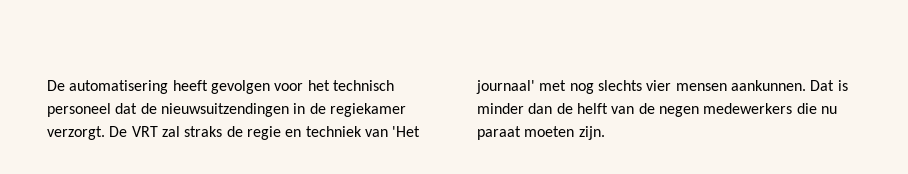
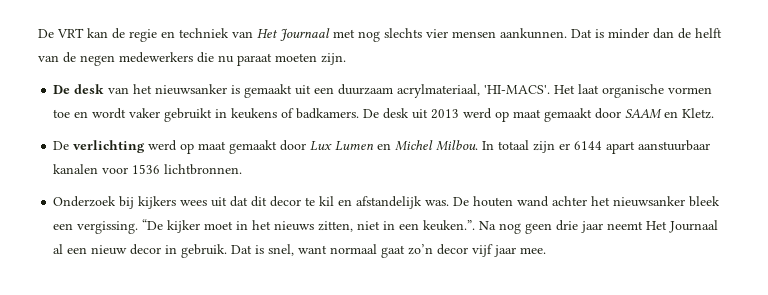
- De automatisering heeft gevolgen voor het technisch personeel dat de nieuwsuitzendingen in de regiekamer verzorgt. De VRT zal straks de regie en techniek van 'Het journaal' met nog slechts vier mensen aankunnen.
+ De VRT kan de regie en techniek van Het Journaal met nog slechts vier mensen aankunnen.
+ De desk van het nieuwsanker is gemaakt uit een duurzaam acrylmateriaal, 'HI-MACS'. Het laat organische vormen toe en wordt vaker gebruikt in keukens of badkamers. De desk uit 2013 werd op maat gemaakt door SAAM en Kletz.
+ De verlichting werd op maat gemaakt door Lux Lumen en Michel Milbou. In totaal zijn er 6144 apart aanstuurbaar kanalen voor 1536 lichtbronnen.
+ Onderzoek bij kijkers wees uit dat dit decor te kil en afstandelijk was. De houten wand achter het nieuwsanker bleek een vergissing. “De kijker moet in het nieuws zitten, niet in een keuken.”. Na nog geen drie jaar neemt Het Journaal al een nieuw decor in gebruik. Dat is snel, want normaal gaat zo’n decor vijf jaar mee.

